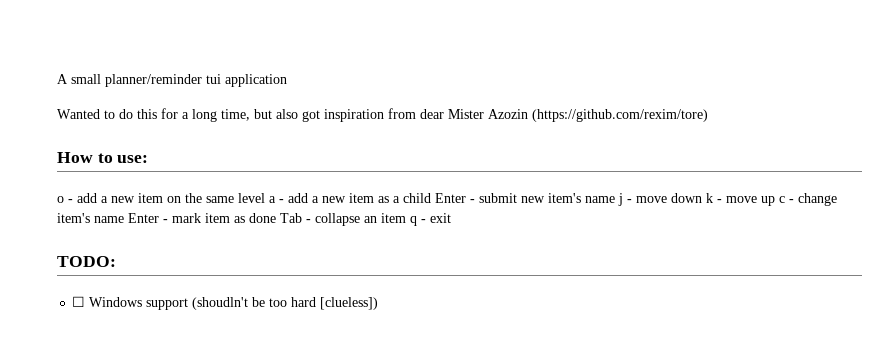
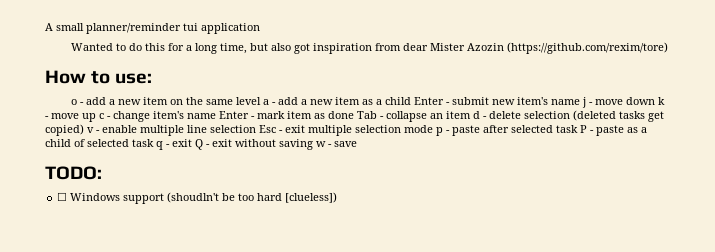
- o - add a new item on the same level a - add a new item as a child Enter - submit new item's name j - move down k - move up c - change item's name Enter - mark item as done Tab - collapse an item q - exit
+ o - add a new item on the same level a - add a new item as a child Enter - submit new item's name j - move down k - move up c - change item's name Enter - mark item as done Tab - collapse an item d - delete selection (deleted tasks get copied) v - enable multiple line selection Esc - exit multiple selection mode p - paste after selected task P - paste as a child of selected task q - exit Q - exit without saving w - save

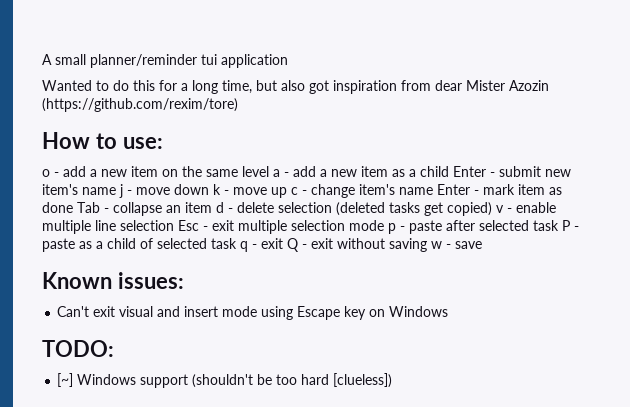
+ Known issues:
+ Can't exit visual and insert mode using Escape key on Windows
- ☐ Windows support (shoudln't be too hard [clueless])
+ [~] Windows support (shouldn't be too hard [clueless])

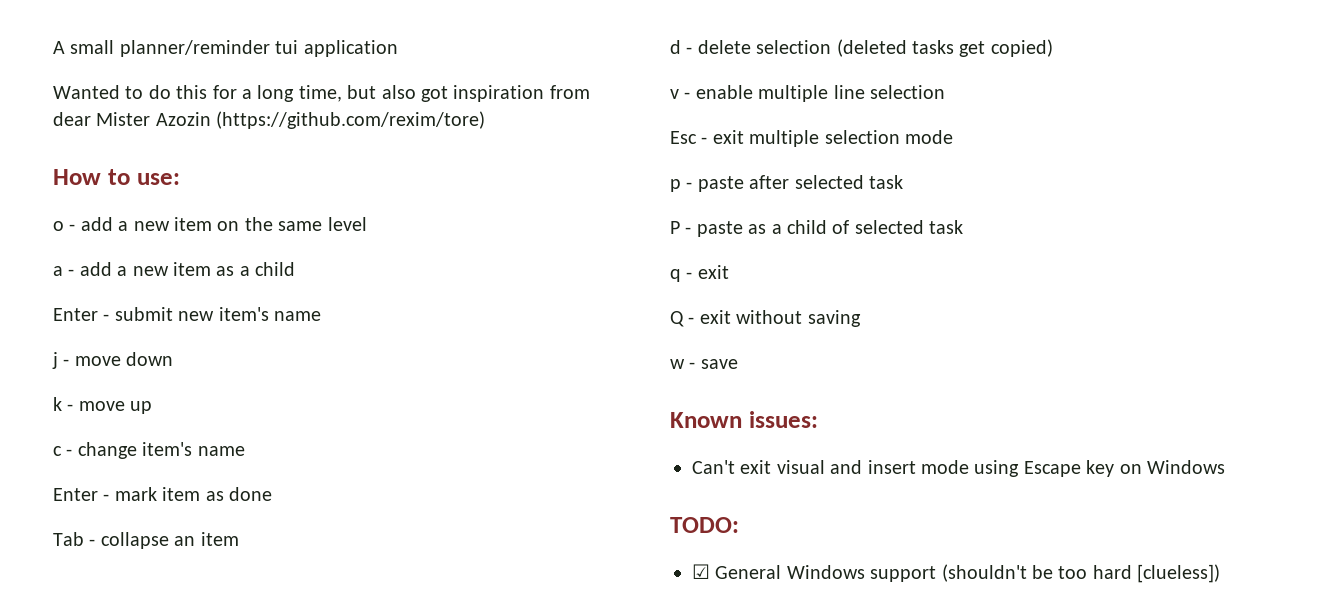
- o - add a new item on the same level a - add a new item as a child Enter - submit new item's name j - move down k - move up c - change item's name Enter - mark item as done Tab - collapse an item d - delete selection (deleted tasks get copied) v - enable multiple line selection Esc - exit multiple selection mode p - paste after selected task P - paste as a child of selected task q - exit Q - exit without saving w - save
+ o - add a new item on the same level
+ a - add a new item as a child
+ Enter - submit new item's name
+ j - move down
+ k - move up
+ c - change item's name
+ Enter - mark item as done
+ Tab - collapse an item
+ d - delete selection (deleted tasks get copied)
+ v - enable multiple line selection
+ Esc - exit multiple selection mode
+ p - paste after selected task
+ P - paste as a child of selected task
+ q - exit
+ Q - exit without saving
+ w - save
- [~] Windows support (shouldn't be too hard [clueless])
+ ☑ General Windows support (shouldn't be too hard [clueless])

